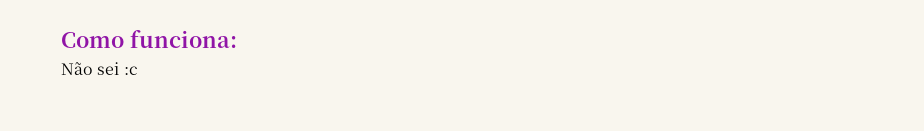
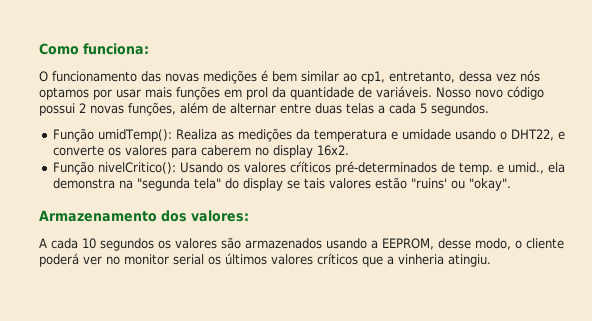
- Não sei :c
+ O funcionamento das novas medições é bem similar ao cp1, entretanto, dessa vez nós optamos por usar mais funções em prol da quantidade de variáveis. Nosso novo código possui 2 novas funções, além de alternar entre duas telas a cada 5 segundos.
+ Função umidTemp(): Realiza as medições da temperatura e umidade usando o DHT22, e converte os valores para caberem no display 16x2.
+ Função nivelCritico(): Usando os valores cŕíticos pré-determinados de temp. e umid., ela demonstra na "segunda tela" do display se tais valores estão "ruins' ou "okay".
+ Armazenamento dos valores:
+ A cada 10 segundos os valores são armazenados usando a EEPROM, desse modo, o cliente poderá ver no monitor serial os últimos valores críticos que a vinheria atingiu.

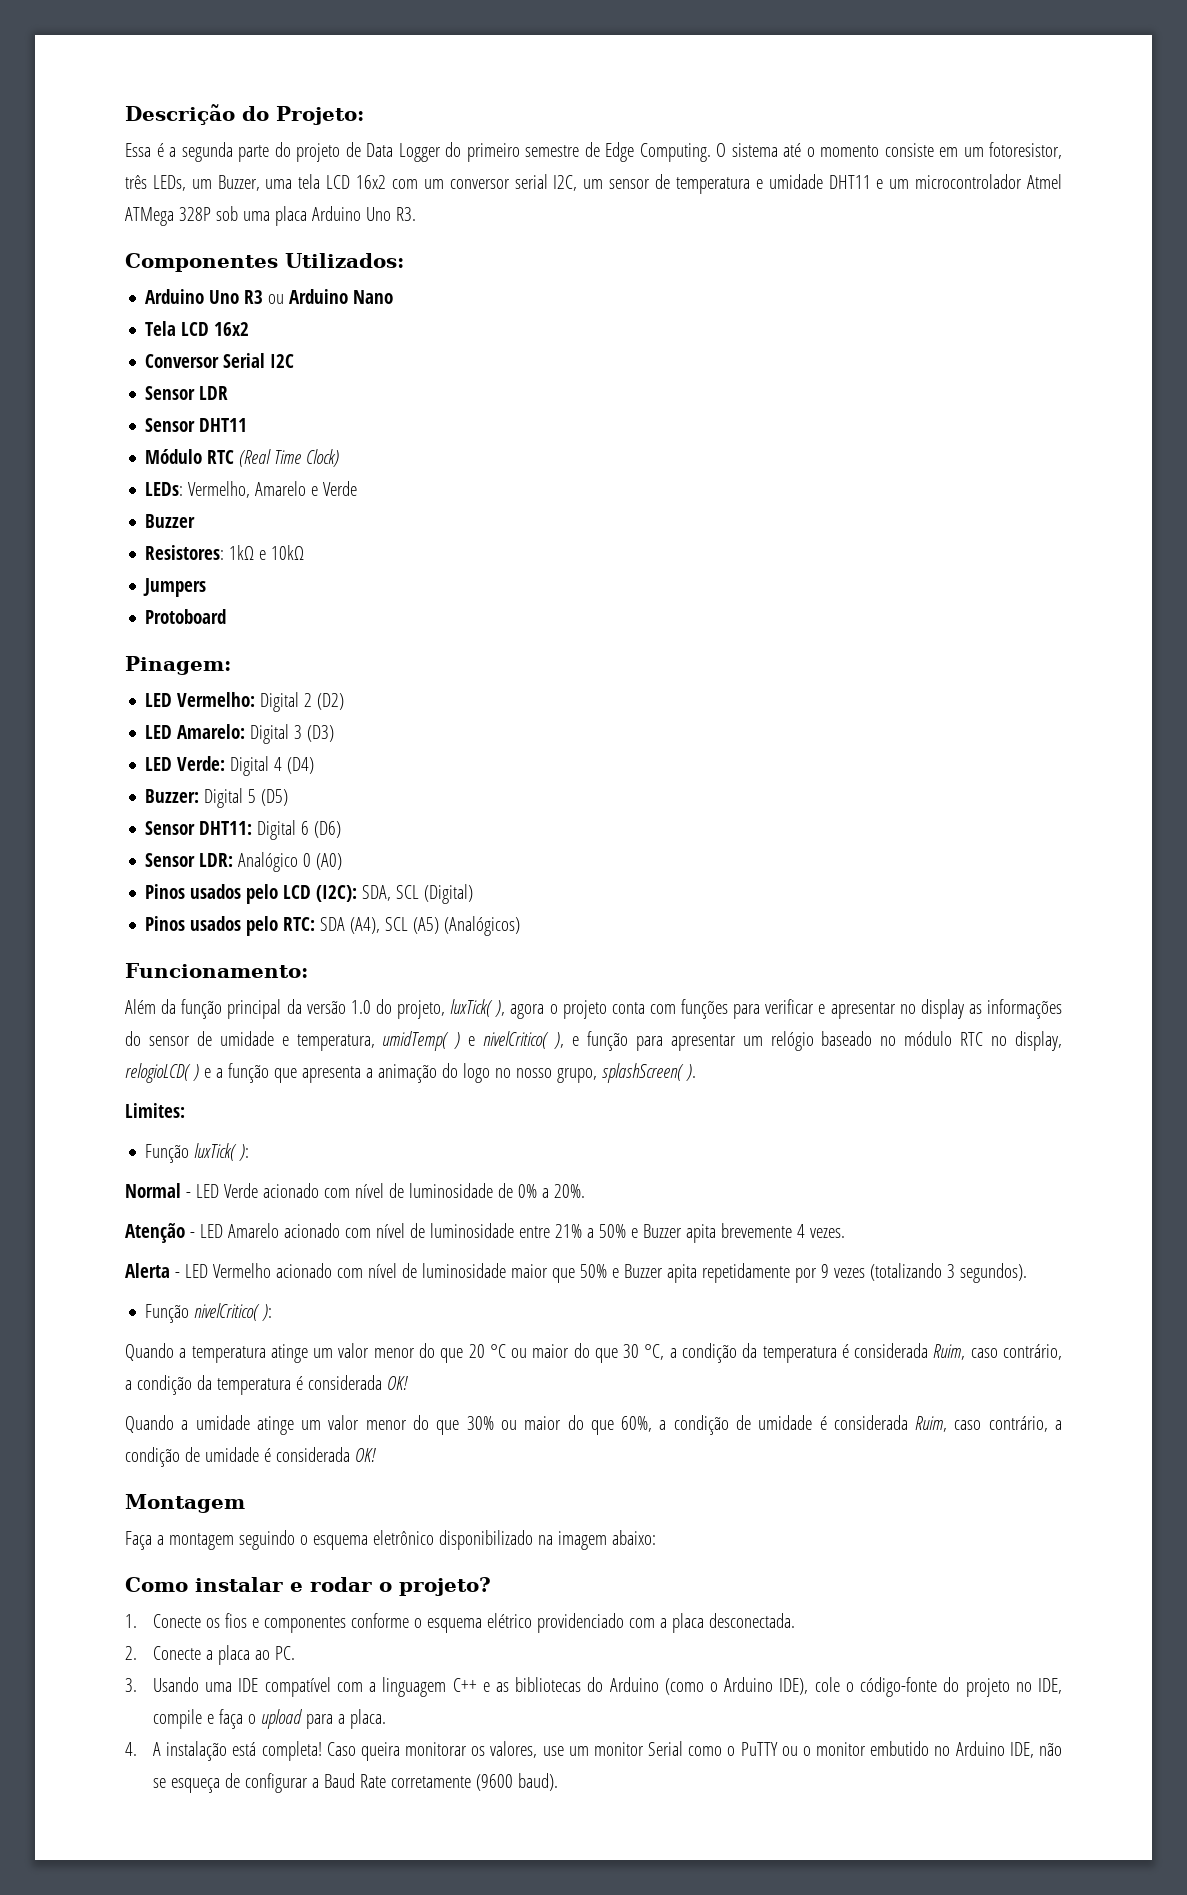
- Como funciona:
- O funcionamento das novas medições é bem similar ao cp1, entretanto, dessa vez nós optamos por usar mais funções em prol da quantidade de variáveis. Nosso novo código possui 2 novas funções, além de alternar entre duas telas a cada 5 segundos.
- Função umidTemp(): Realiza as medições da temperatura e umidade usando o DHT22, e converte os valores para caberem no display 16x2.
- Função nivelCritico(): Usando os valores cŕíticos pré-determinados de temp. e umid., ela demonstra na "segunda tela" do display se tais valores estão "ruins' ou "okay".
- Armazenamento dos valores:
- A cada 10 segundos os valores são armazenados usando a EEPROM, desse modo, o cliente poderá ver no monitor serial os últimos valores críticos que a vinheria atingiu.
+ Descrição do Projeto:
+ Essa é a segunda parte do projeto de Data Logger do primeiro semestre de Edge Computing. O sistema até o momento consiste em um fotoresistor, três LEDs, um Buzzer, uma tela LCD 16x2 com um conversor serial I2C, um sensor de temperatura e umidade DHT11 e um microcontrolador Atmel ATMega 328P sob uma placa Arduino Uno R3.
+ Componentes Utilizados:
+ Arduino Uno R3 ou Arduino Nano
+ Tela LCD 16x2
+ Conversor Serial I2C
+ Sensor LDR
+ Sensor DHT11
+ Módulo RTC (Real Time Clock)
+ LEDs: Vermelho, Amarelo e Verde
+ Buzzer
+ Resistores: 1kΩ e 10kΩ
+ Jumpers
+ Protoboard
+ Pinagem:
+ LED Vermelho: Digital 2 (D2)
+ LED Amarelo: Digital 3 (D3)
+ LED Verde: Digital 4 (D4)
+ Buzzer: Digital 5 (D5)
+ Sensor DHT11: Digital 6 (D6)
+ Sensor LDR: Analógico 0 (A0)
+ Pinos usados pelo LCD (I2C): SDA, SCL (Digital)
+ Pinos usados pelo RTC: SDA (A4), SCL (A5) (Analógicos)
+ Funcionamento:
+ Além da função principal da versão 1.0 do projeto, luxTick( ), agora o projeto conta com funções para verificar e apresentar no display as informações do sensor de umidade e temperatura, umidTemp( ) e nivelCritico( ), e função para apresentar um relógio baseado no módulo RTC no display, relogioLCD( ) e a função que apresenta a animação do logo no nosso grupo, splashScreen( ).
+ Limites:
+ Função luxTick( ):
+ Normal - LED Verde acionado com nível de luminosidade de 0% a 20%.
+ Atenção - LED Amarelo acionado com nível de luminosidade entre 21% a 50% e Buzzer apita brevemente 4 vezes.
+ Alerta - LED Vermelho acionado com nível de luminosidade maior que 50% e Buzzer apita repetidamente por 9 vezes (totalizando 3 segundos).
+ Função nivelCritico( ):
+ Quando a temperatura atinge um valor menor do que 20 °C ou maior do que 30 °C, a condição da temperatura é considerada Ruim, caso contrário, a condição da temperatura é considerada OK!
+ Quando a umidade atinge um valor menor do que 30% ou maior do que 60%, a condição de umidade é considerada Ruim, caso contrário, a condição de umidade é considerada OK!
+ Montagem
+ Faça a montagem seguindo o esquema eletrônico disponibilizado na imagem abaixo:
+ Como instalar e rodar o projeto?
+ 1. Conecte os fios e componentes conforme o esquema elétrico providenciado com a placa desconectada.
+ 2. Conecte a placa ao PC.
+ 3. Usando uma IDE compatível com a linguagem C++ e as bibliotecas do Arduino (como o Arduino IDE), cole o código-fonte do projeto no IDE, compile e faça o upload para a placa.
+ 4. A instalação está completa! Caso queira monitorar os valores, use um monitor Serial como o PuTTY ou o monitor embutido no Arduino IDE, não se esqueça de configurar a Baud Rate corretamente (9600 baud).

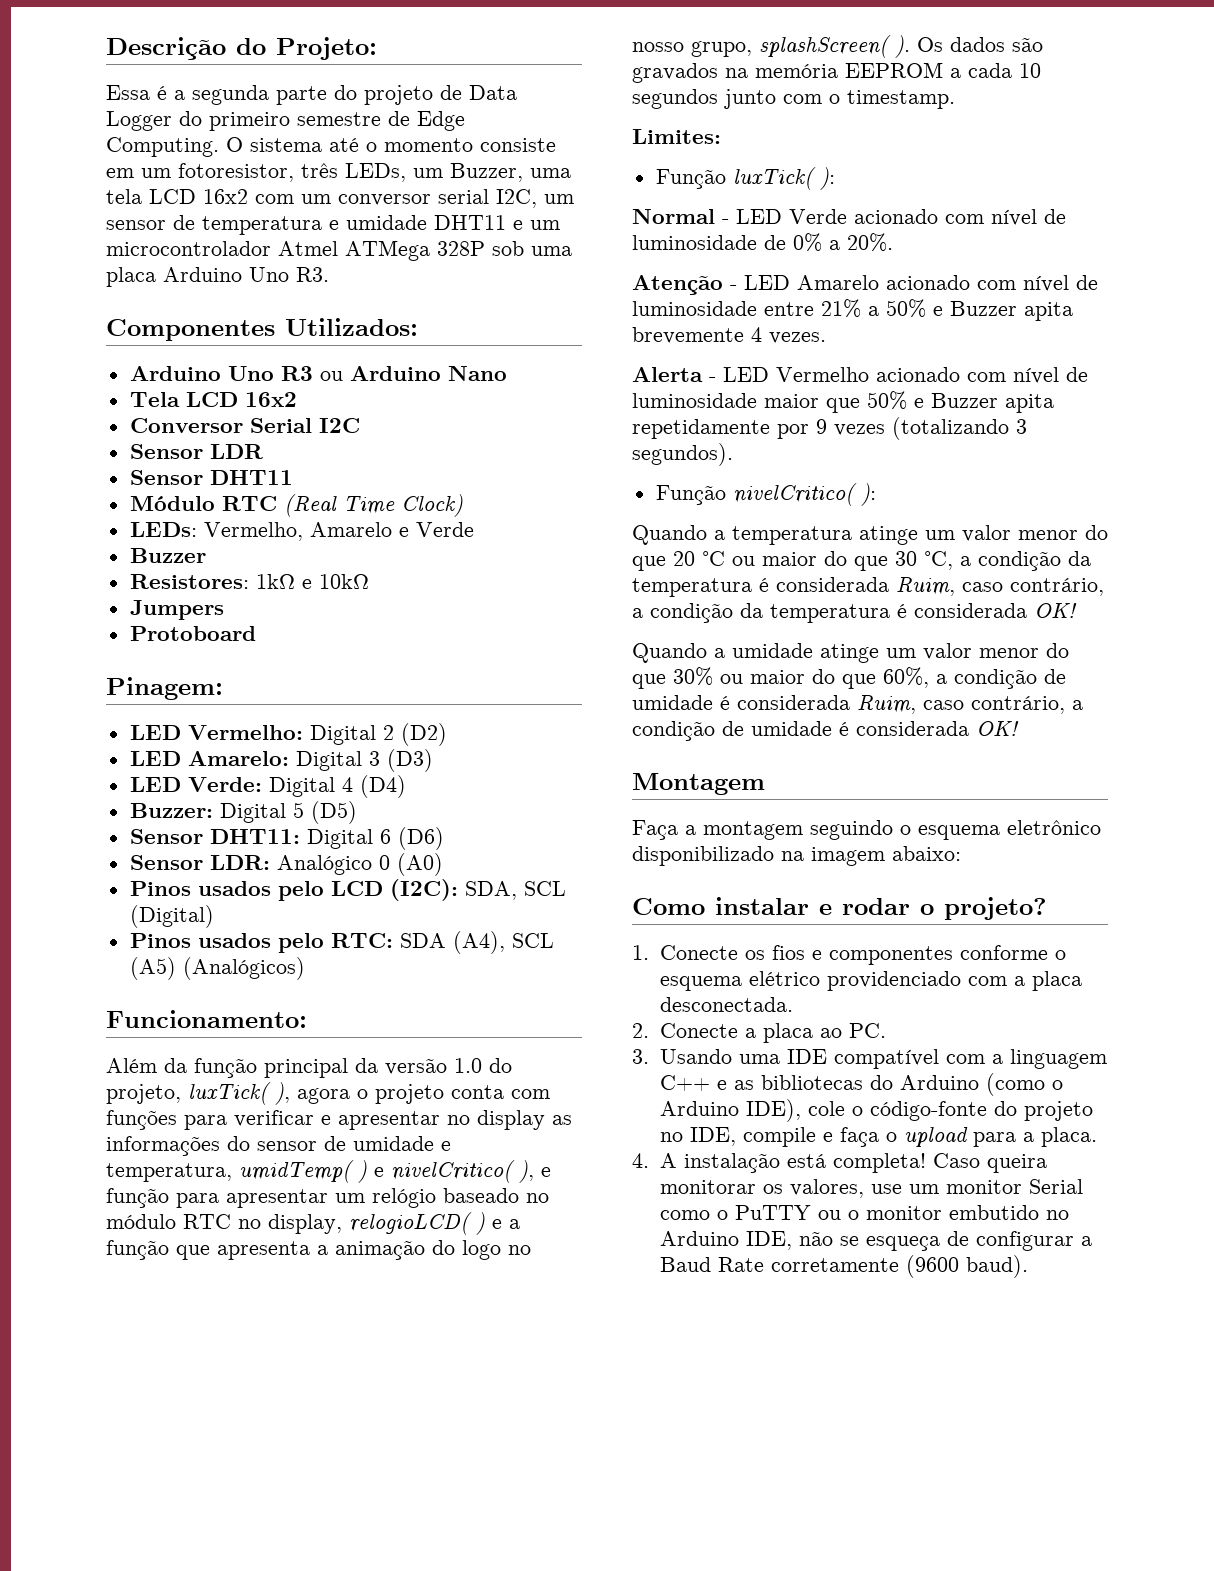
+ Os dados são gravados na memória EEPROM a cada 10 segundos junto com o timestamp.

